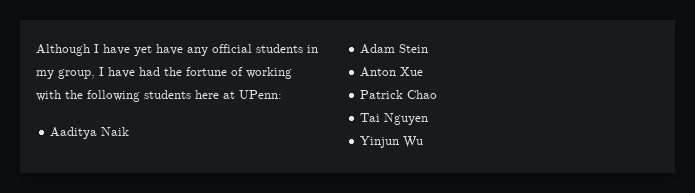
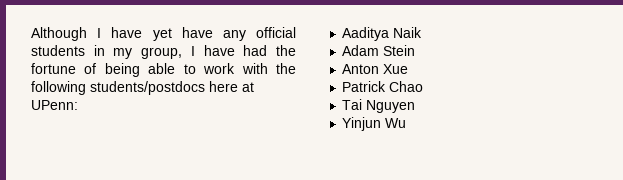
- Although I have yet have any official students in my group, I have had the fortune of working with the following students here at UPenn:
+ Although I have yet have any official students in my group, I have had the fortune of being able to work with the following students/postdocs here at UPenn:

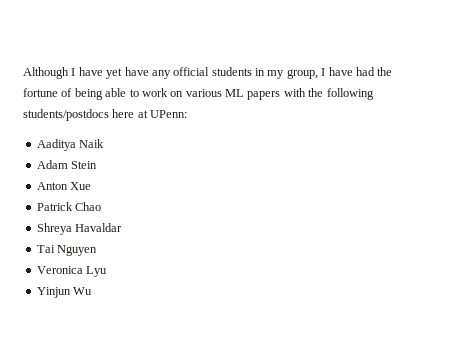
- Although I have yet have any official students in my group, I have had the fortune of being able to work with the following students/postdocs here at UPenn:
+ Although I have yet have any official students in my group, I have had the fortune of being able to work on various ML papers with the following students/postdocs here at UPenn:
+ Shreya Havaldar
+ Veronica Lyu

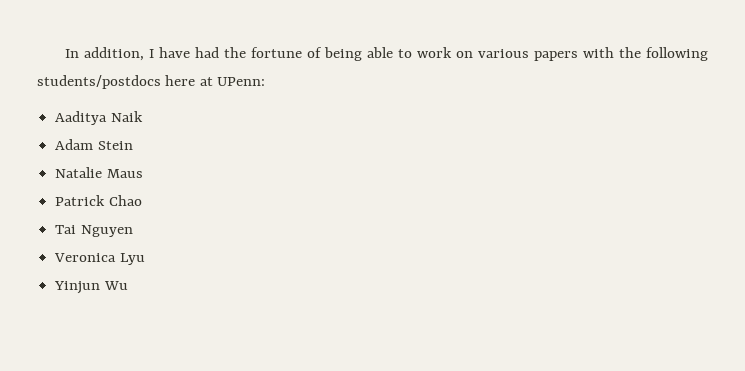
- Although I have yet have any official students in my group, I have had the fortune of being able to work on various ML papers with the following students/postdocs here at UPenn:
+ In addition, I have had the fortune of being able to work on various papers with the following students/postdocs here at UPenn:
- Anton Xue
+ Natalie Maus
- Shreya Havaldar

